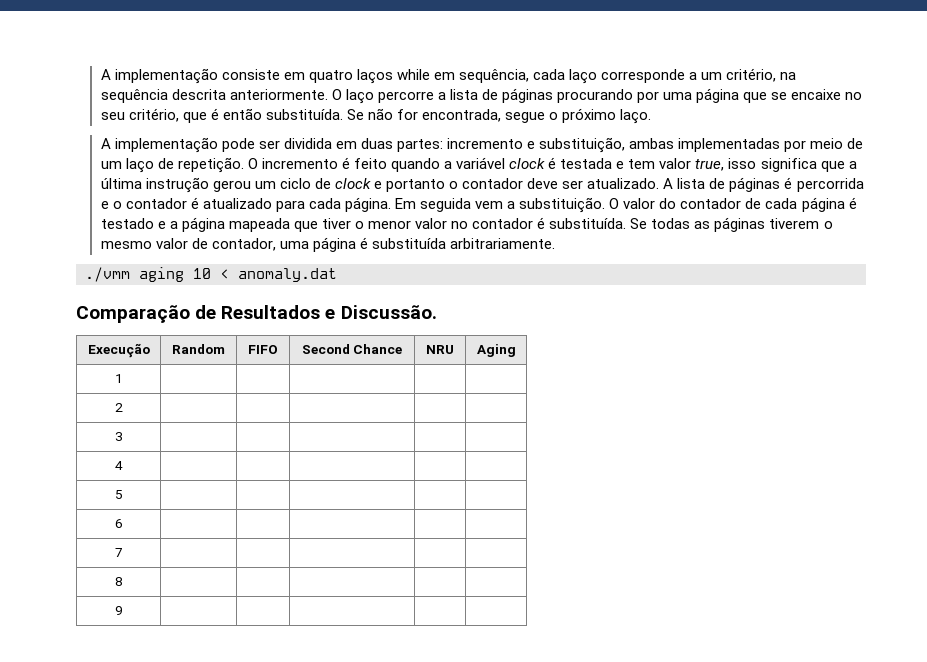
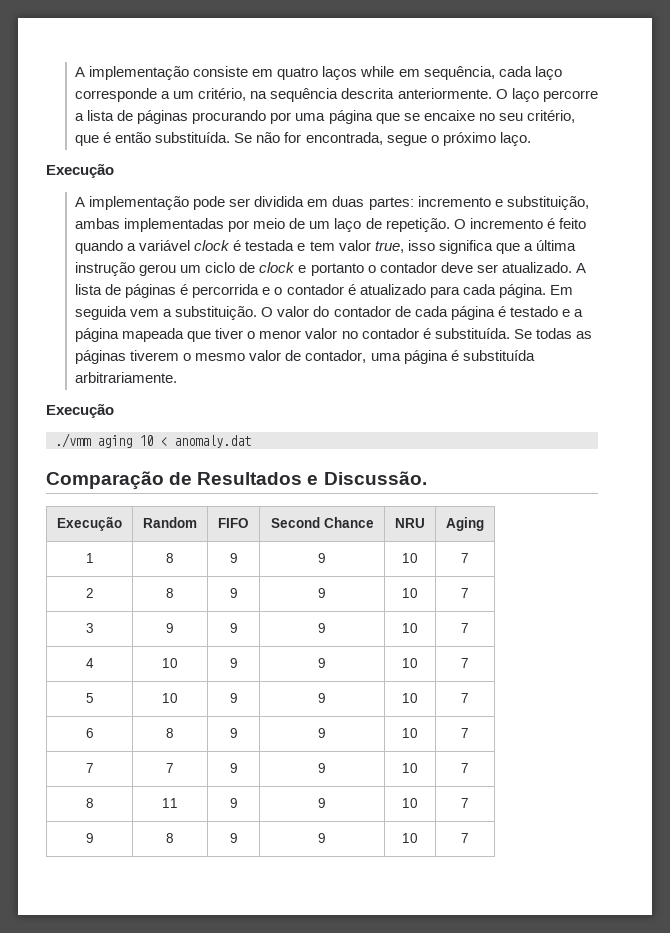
  Se não for encontrada, segue o próximo laço.
+ Execução
  Se todas as páginas tiverem o mesmo valor de contador, uma página é substituída arbitrariamente.
+ Execução
- 1 | | | | |
- 2 | | | | |
- 3 | | | | |
- 4 | | | | |
- 5 | | | | |
- 6 | | | | |
- 7 | | | | |
- 8 | | | | |
- 9 | | | | |
+ 1 | 8 | 9 | 9 | 10 | 7
+ 2 | 8 | 9 | 9 | 10 | 7
+ 3 | 9 | 9 | 9 | 10 | 7
+ 4 | 10 | 9 | 9 | 10 | 7
+ 5 | 10 | 9 | 9 | 10 | 7
+ 6 | 8 | 9 | 9 | 10 | 7
+ 7 | 7 | 9 | 9 | 10 | 7
+ 8 | 11 | 9 | 9 | 10 | 7
+ 9 | 8 | 9 | 9 | 10 | 7

